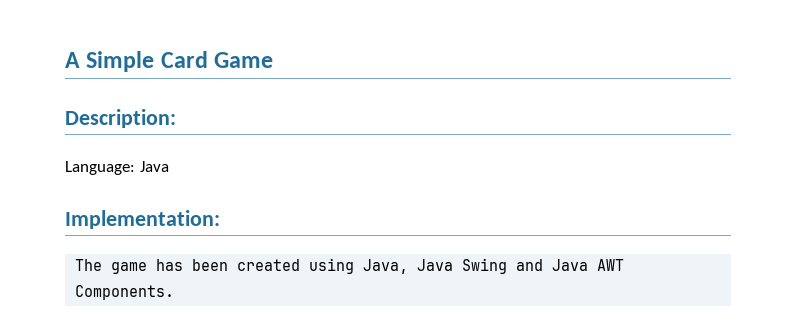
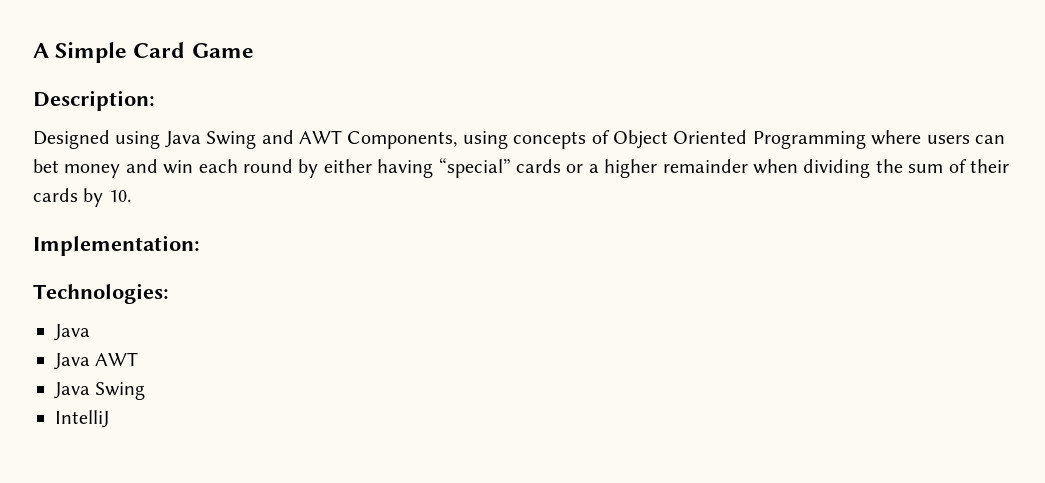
- Language: Java
+ Designed using Java Swing and AWT Components, using concepts of Object Oriented Programming where users can bet money and win each round by either having “special” cards or a higher remainder when dividing the sum of their cards by 10.
  Implementation:
- The game has been created using Java, Java Swing and Java AWT Components.
+ Technologies:
+ Java
+ Java AWT
+ Java Swing
+ IntelliJ

